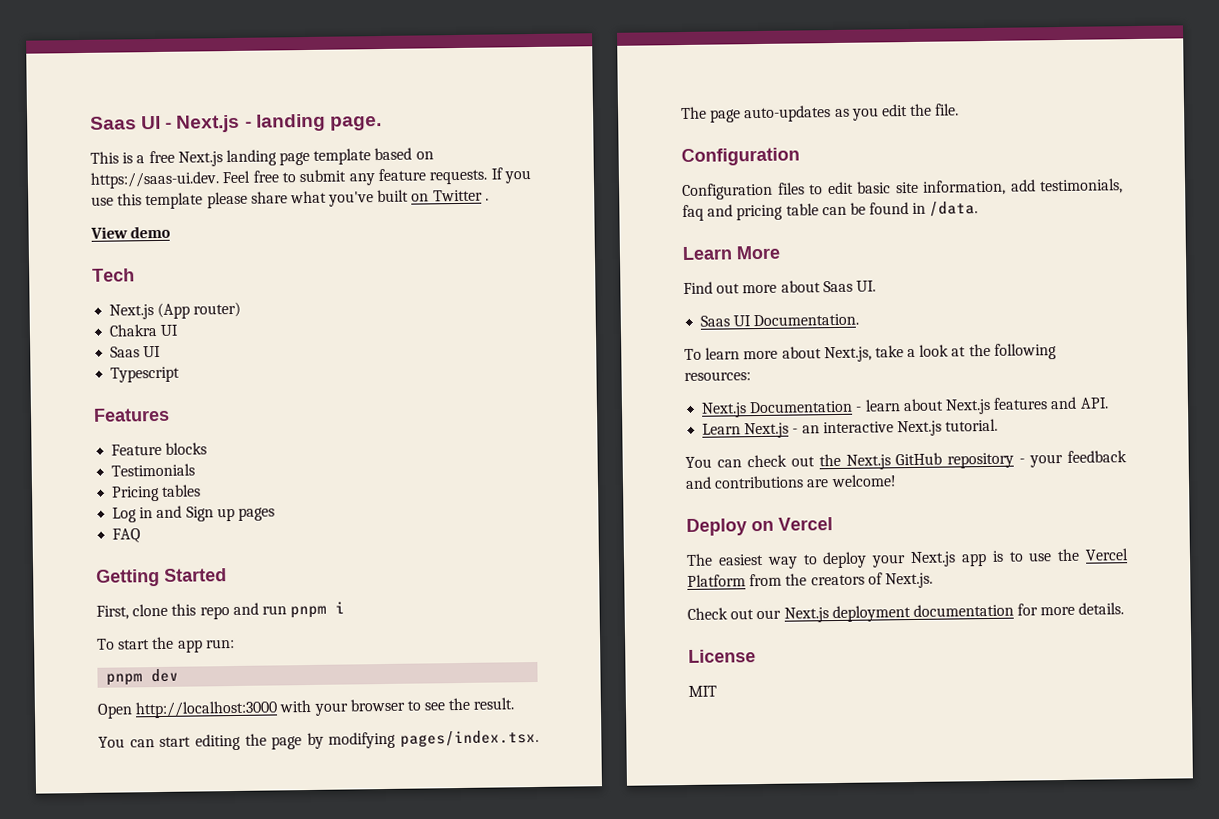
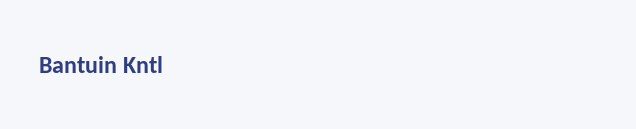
- Saas UI - Next.js - landing page.
- This is a free Next.js landing page template based on https://saas-ui.dev. Feel free to submit any feature requests. If you use this template please share what you've built on Twitter .
- View demo
- Tech
- Next.js (App router)
- Chakra UI
- Saas UI
- Typescript
- Features
- Feature blocks
- Testimonials
- Pricing tables
- Log in and Sign up pages
- FAQ
- Getting Started
- First, clone this repo and run pnpm i
- To start the app run:
- pnpm dev
- Open http://localhost:3000 with your browser to see the result.
- You can start editing the page by modifying pages/index.tsx. The page auto-updates as you edit the file.
- Configuration
- Configuration files to edit basic site information, add testimonials, faq and pricing table can be found in /data.
- Learn More
- Find out more about Saas UI.
- Saas UI Documentation.
- To learn more about Next.js, take a look at the following resources:
- Next.js Documentation - learn about Next.js features and API.
- Learn Next.js - an interactive Next.js tutorial.
- You can check out the Next.js GitHub repository - your feedback and contributions are welcome!
- Deploy on Vercel
- The easiest way to deploy your Next.js app is to use the Vercel Platform from the creators of Next.js.
- Check out our Next.js deployment documentation for more details.
- License
- MIT
+ Bantuin Kntl

